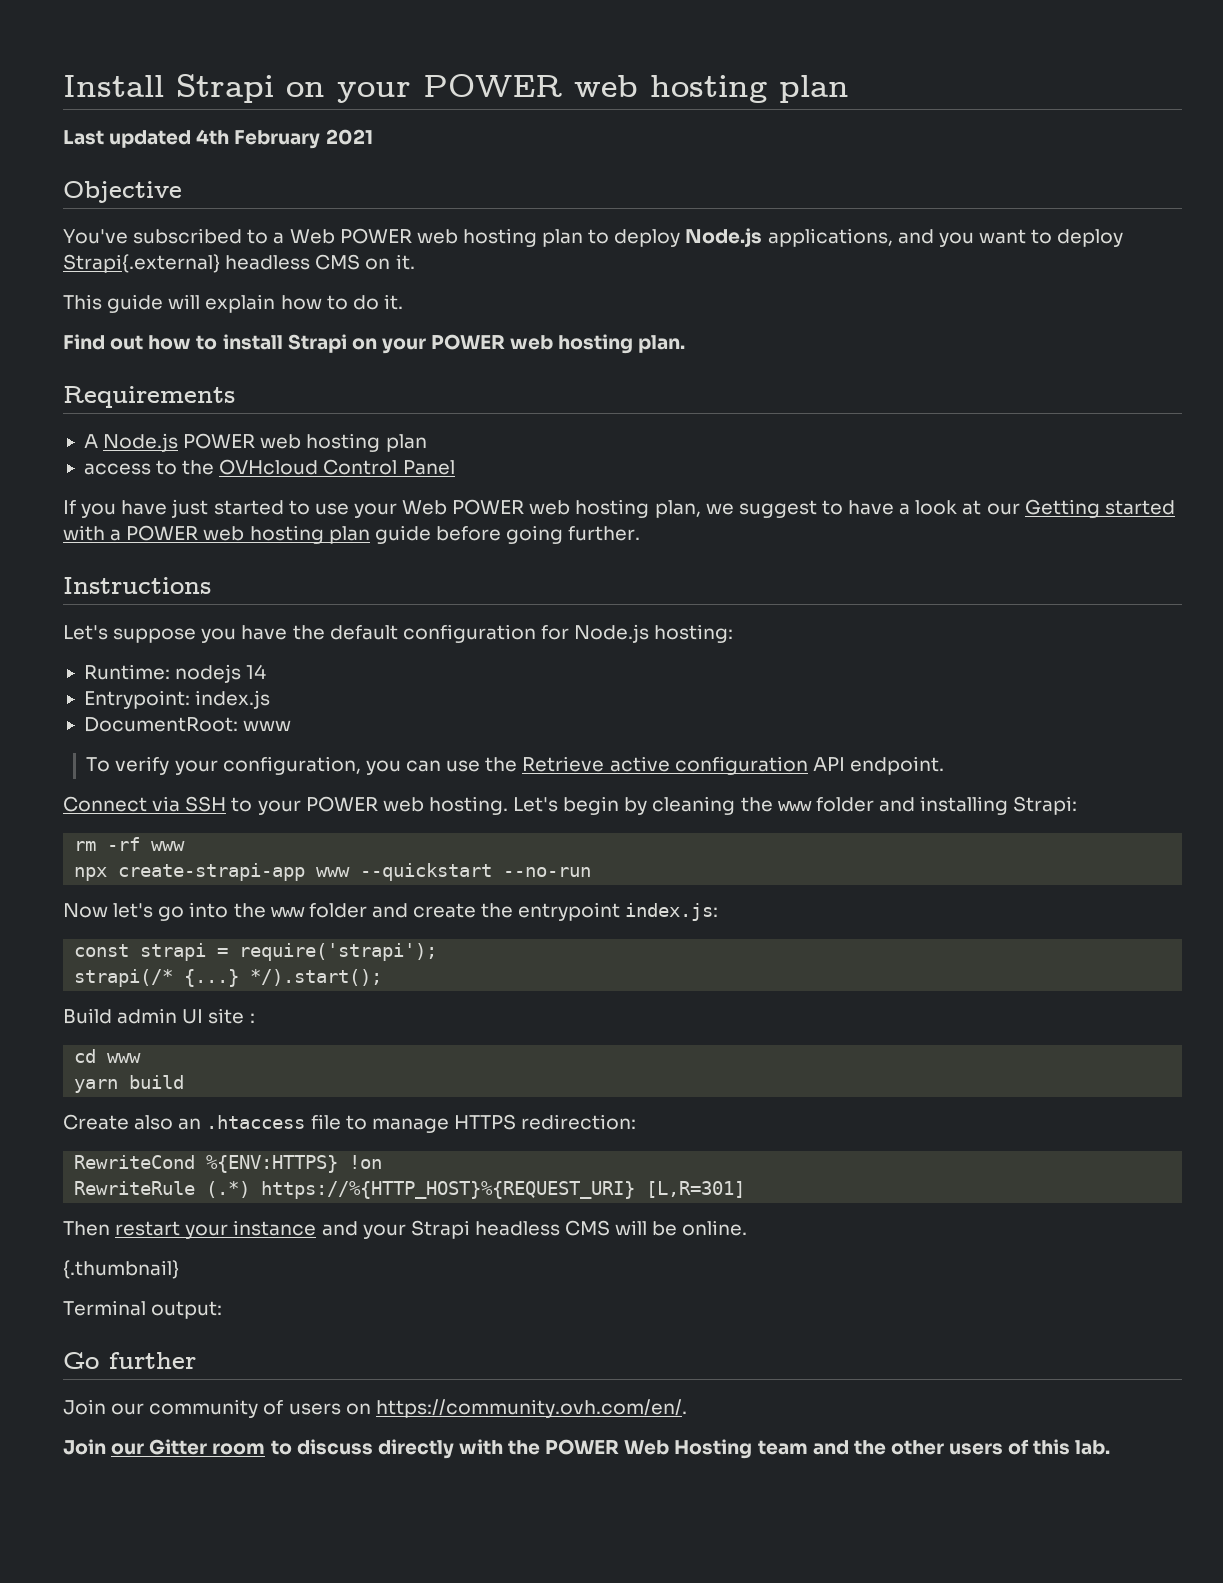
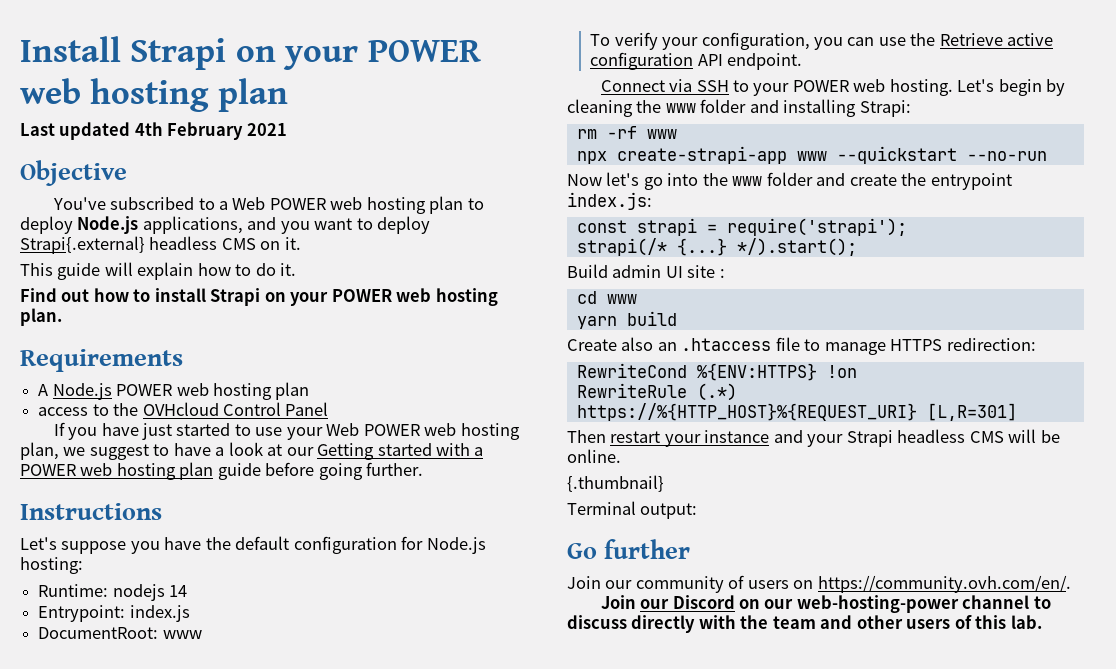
- Join our Gitter room to discuss directly with the POWER Web Hosting team and the other users of this lab.
+ Join our Discord on our web-hosting-power channel to discuss directly with the team and other users of this lab.

